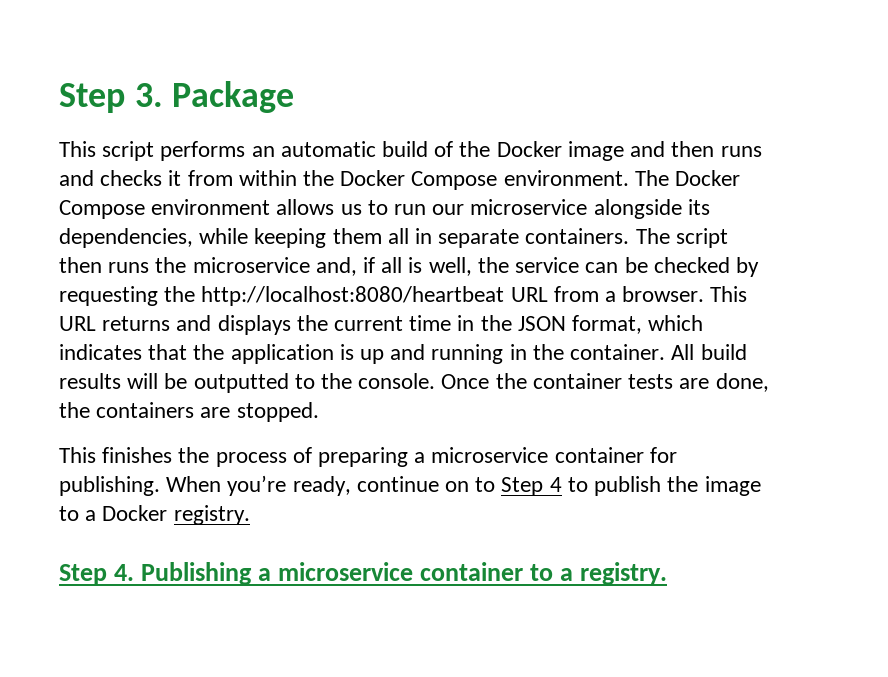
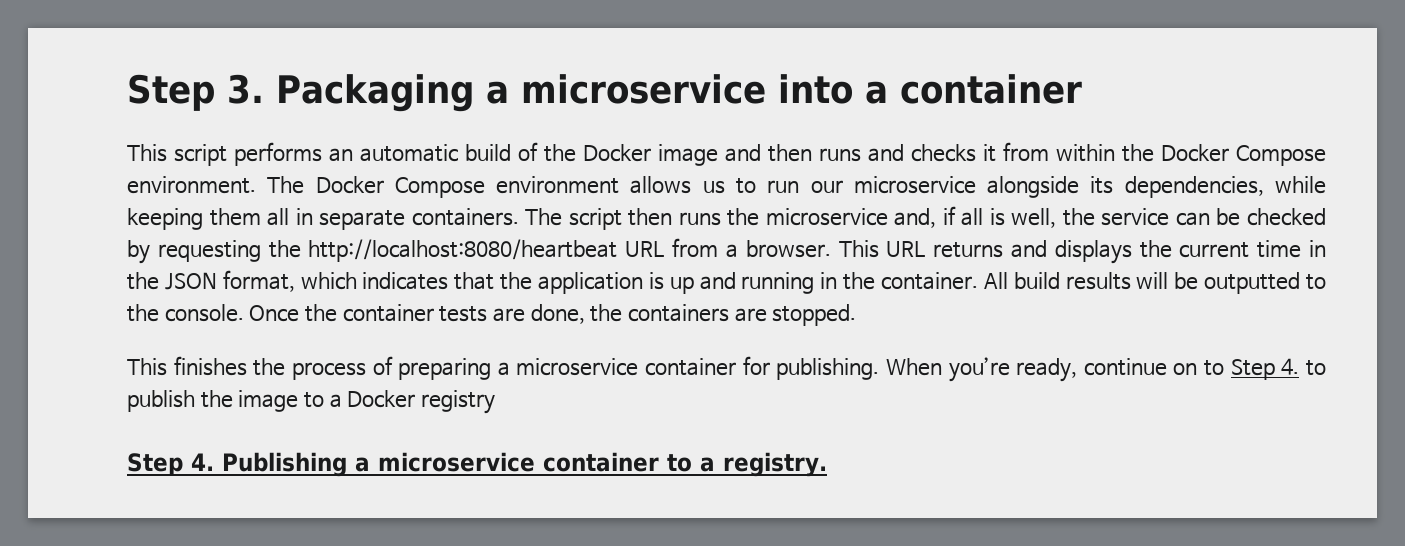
- Step 3. Package
+ Step 3. Packaging a microservice into a container
- When you’re ready, continue on to Step 4 to publish the image to a Docker registry.
+ When you’re ready, continue on to Step 4. to publish the image to a Docker registry

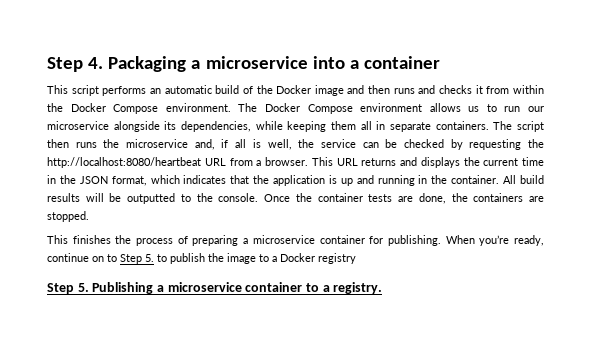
- Step 3. Packaging a microservice into a container
+ Step 4. Packaging a microservice into a container
- When you’re ready, continue on to Step 4. to publish the image to a Docker registry
+ When you’re ready, continue on to Step 5. to publish the image to a Docker registry
- Step 4. Publishing a microservice container to a registry.
+ Step 5. Publishing a microservice container to a registry.

